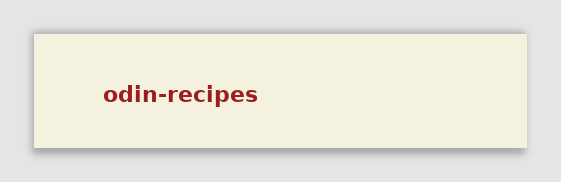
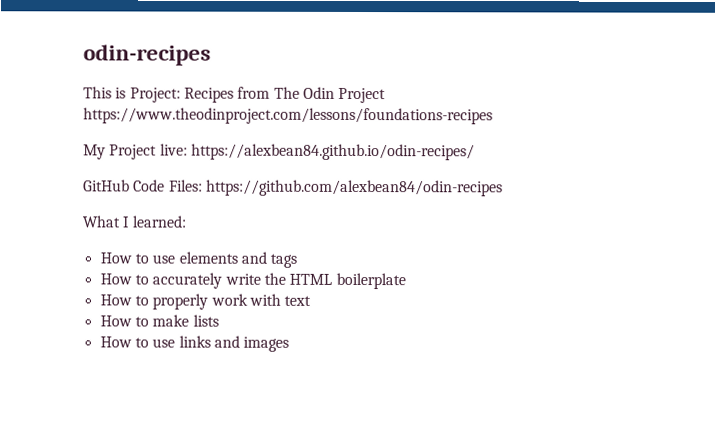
+ This is Project: Recipes from The Odin Project https://www.theodinproject.com/lessons/foundations-recipes
+ My Project live: https://alexbean84.github.io/odin-recipes/
+ GitHub Code Files: https://github.com/alexbean84/odin-recipes
+ What I learned:
+ How to use elements and tags
+ How to accurately write the HTML boilerplate
+ How to properly work with text
+ How to make lists
+ How to use links and images

